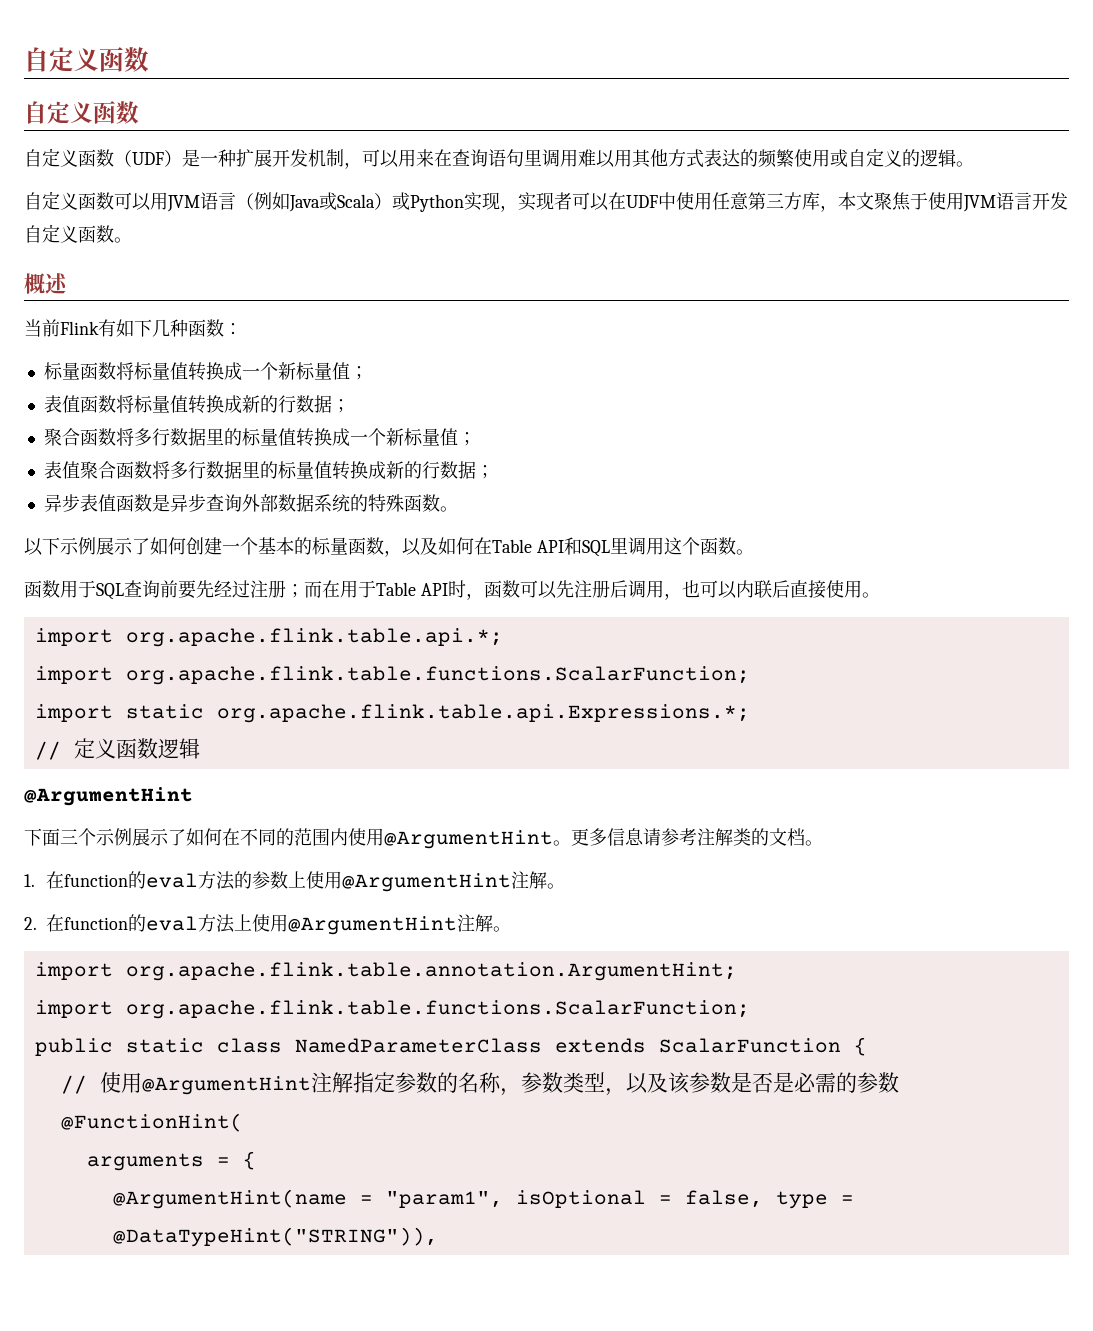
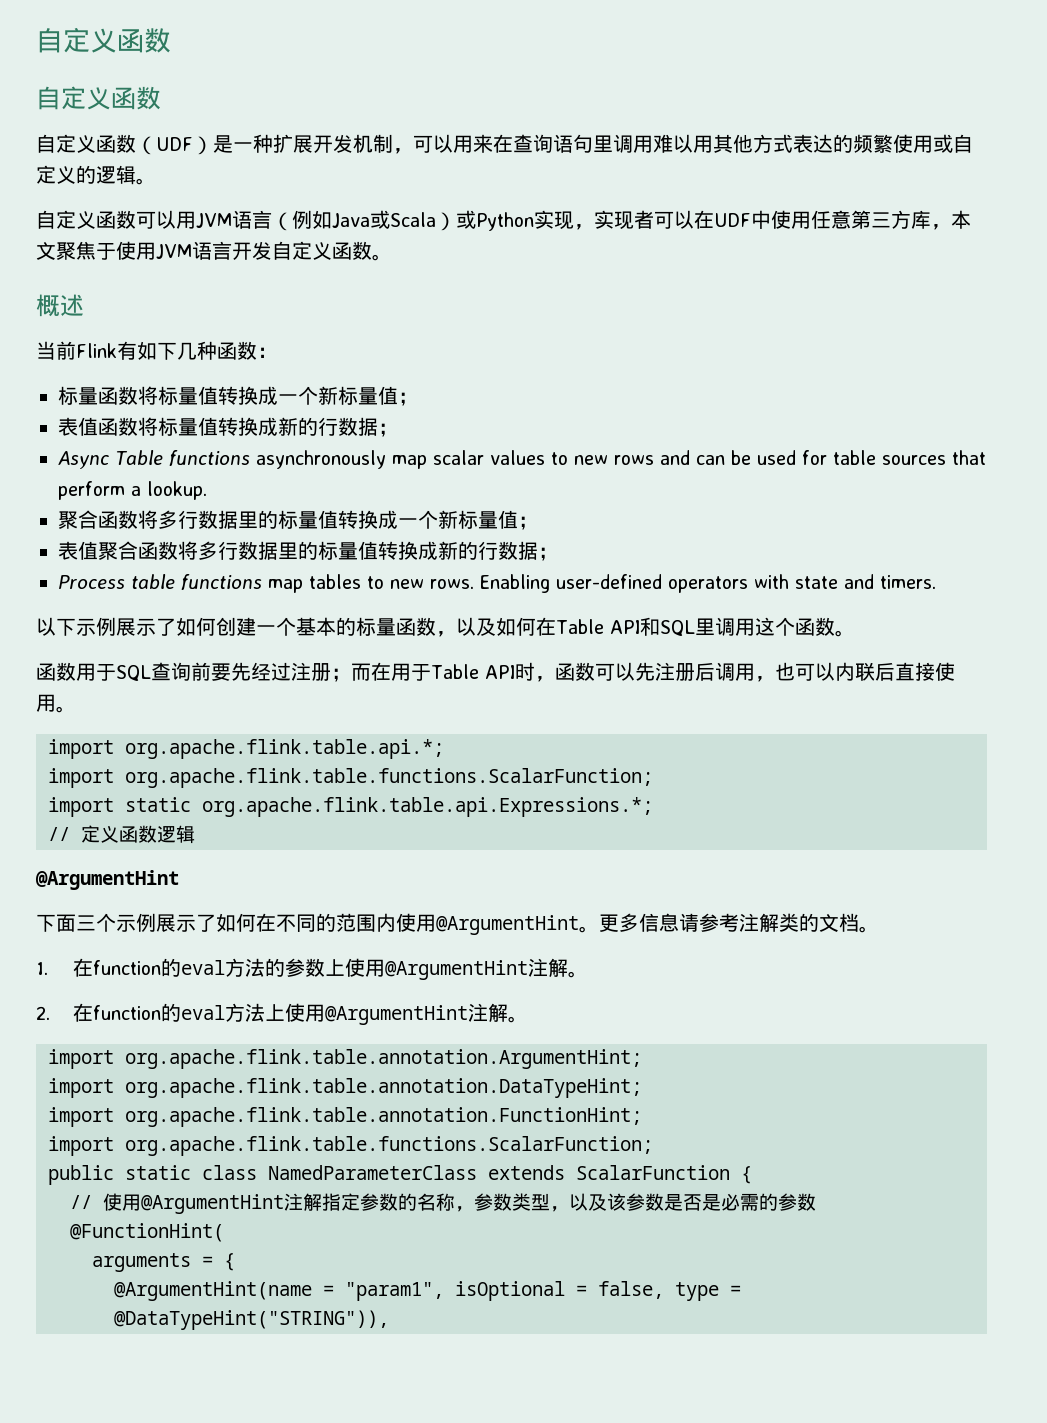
+ Async Table functions asynchronously map scalar values to new rows and can be used for table sources that perform a lookup.
- 异步表值函数是异步查询外部数据系统的特殊函数。
+ Process table functions map tables to new rows. Enabling user-defined operators with state and timers.
+ import org.apache.flink.table.annotation.DataTypeHint;
+ import org.apache.flink.table.annotation.FunctionHint;

